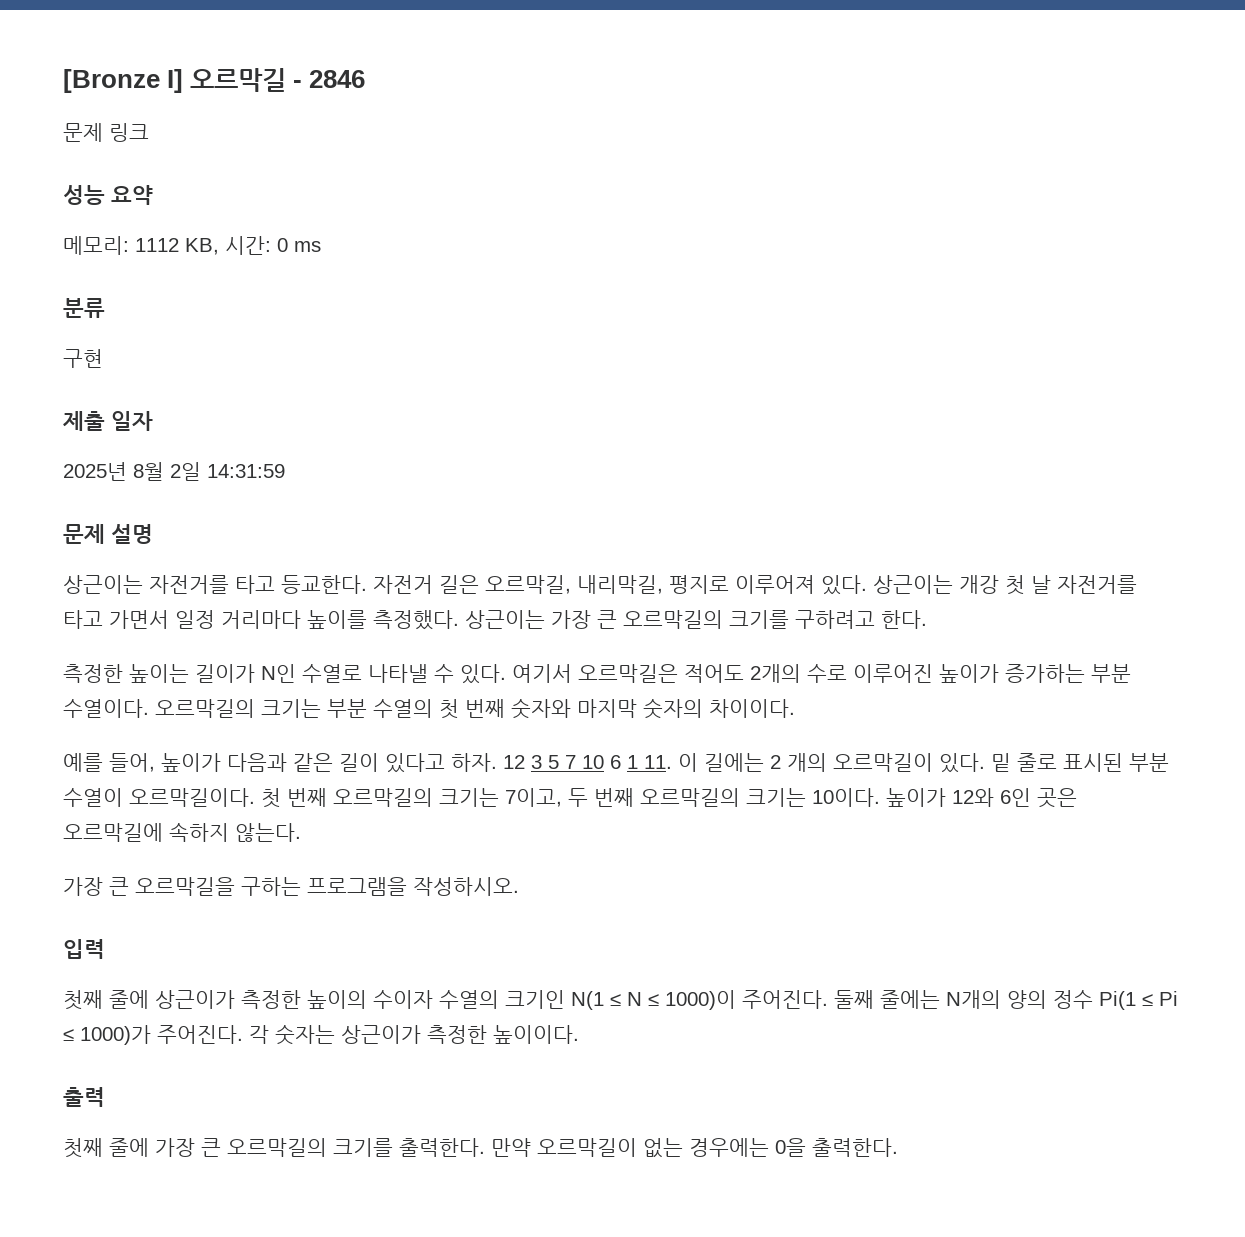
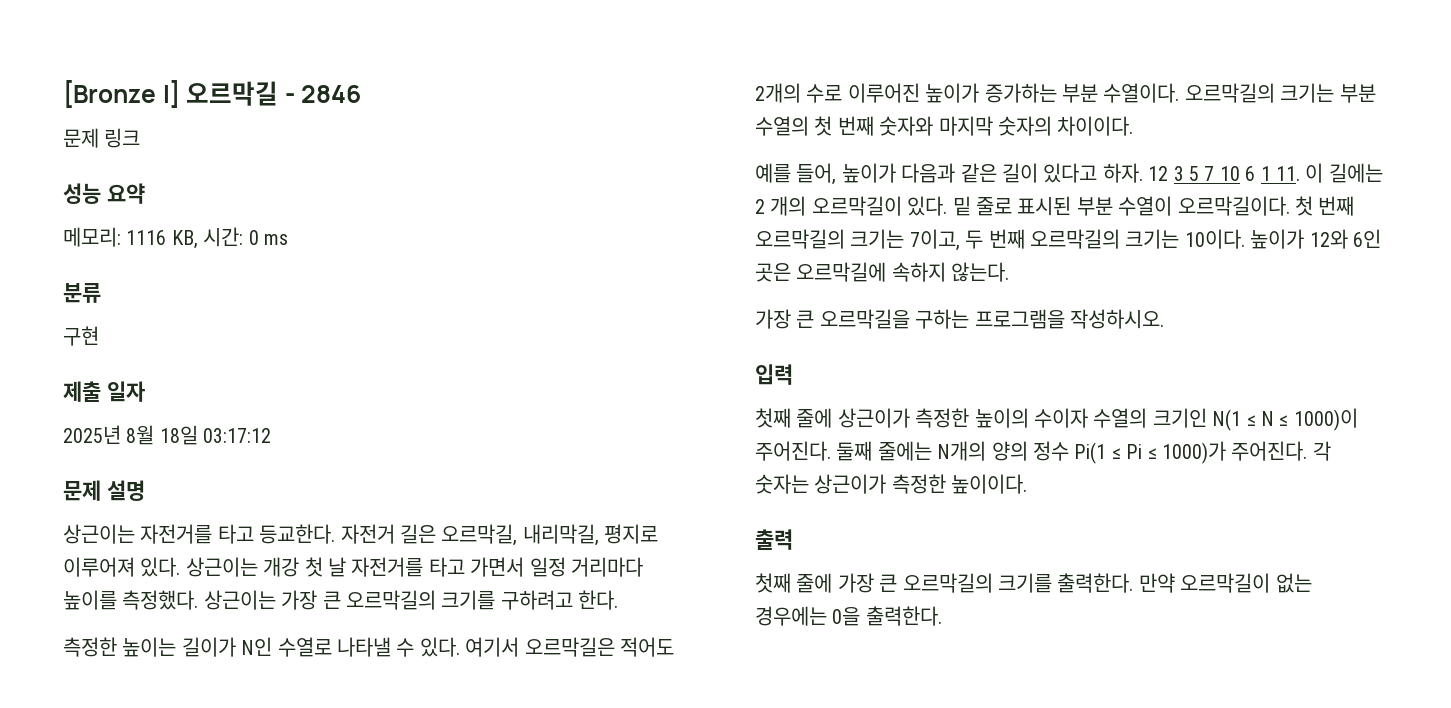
- 메모리: 1112 KB, 시간: 0 ms
+ 메모리: 1116 KB, 시간: 0 ms
- 2025년 8월 2일 14:31:59
+ 2025년 8월 18일 03:17:12

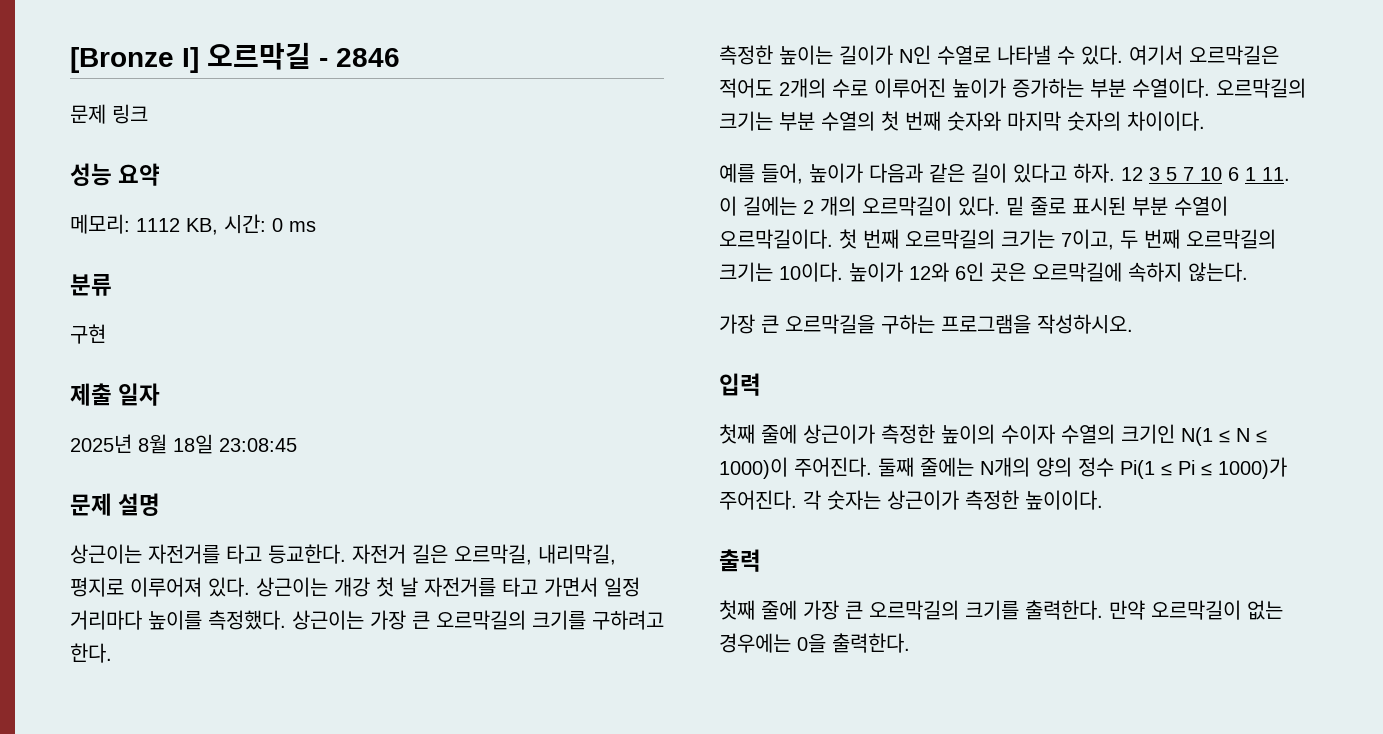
- 메모리: 1116 KB, 시간: 0 ms
+ 메모리: 1112 KB, 시간: 0 ms
- 2025년 8월 18일 03:17:12
+ 2025년 8월 18일 23:08:45

